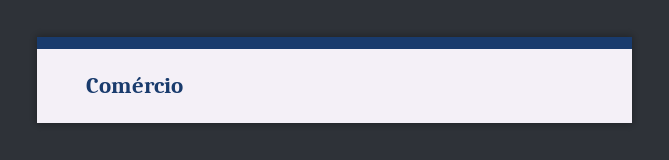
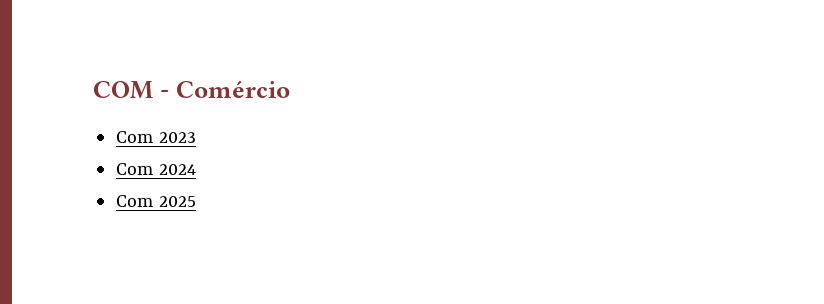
- Comércio
+ COM - Comércio
+ Com 2023
+ Com 2024
+ Com 2025

